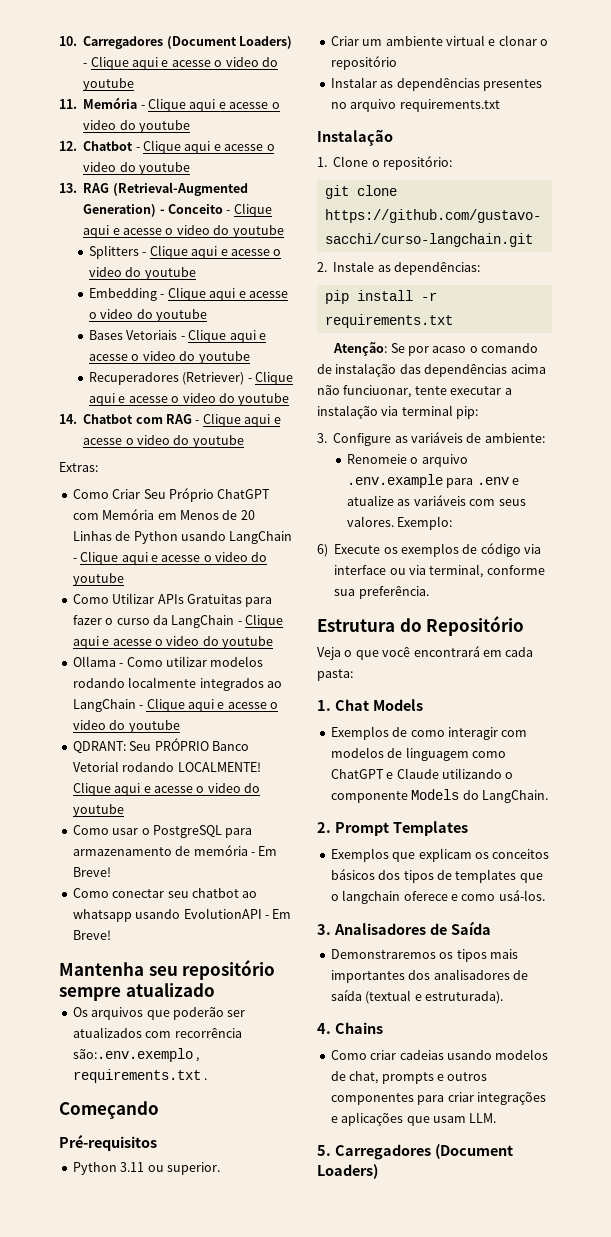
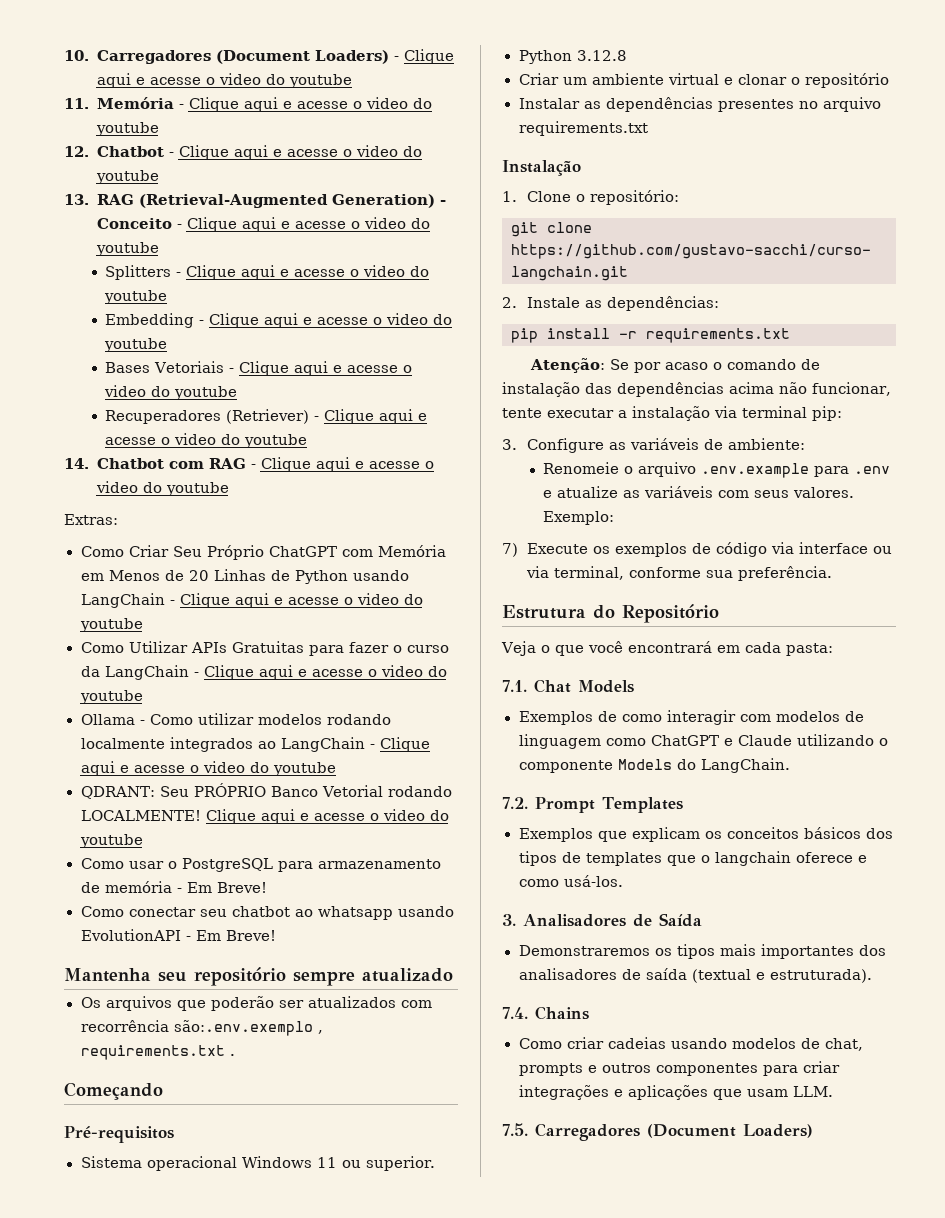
- Python 3.11 ou superior.
+ Sistema operacional Windows 11 ou superior.
+ Python 3.12.8
- Atenção: Se por acaso o comando de instalação das dependências acima não funciuonar, tente executar a instalação via terminal pip:
+ Atenção: Se por acaso o comando de instalação das dependências acima não funcionar, tente executar a instalação via terminal pip:
- 6) Execute os exemplos de código via interface ou via terminal, conforme sua preferência.
+ 7) Execute os exemplos de código via interface ou via terminal, conforme sua preferência.
- 1. Chat Models
+ 7.1. Chat Models
- 2. Prompt Templates
+ 7.2. Prompt Templates
- 4. Chains
+ 7.4. Chains
- 5. Carregadores (Document Loaders)
+ 7.5. Carregadores (Document Loaders)

